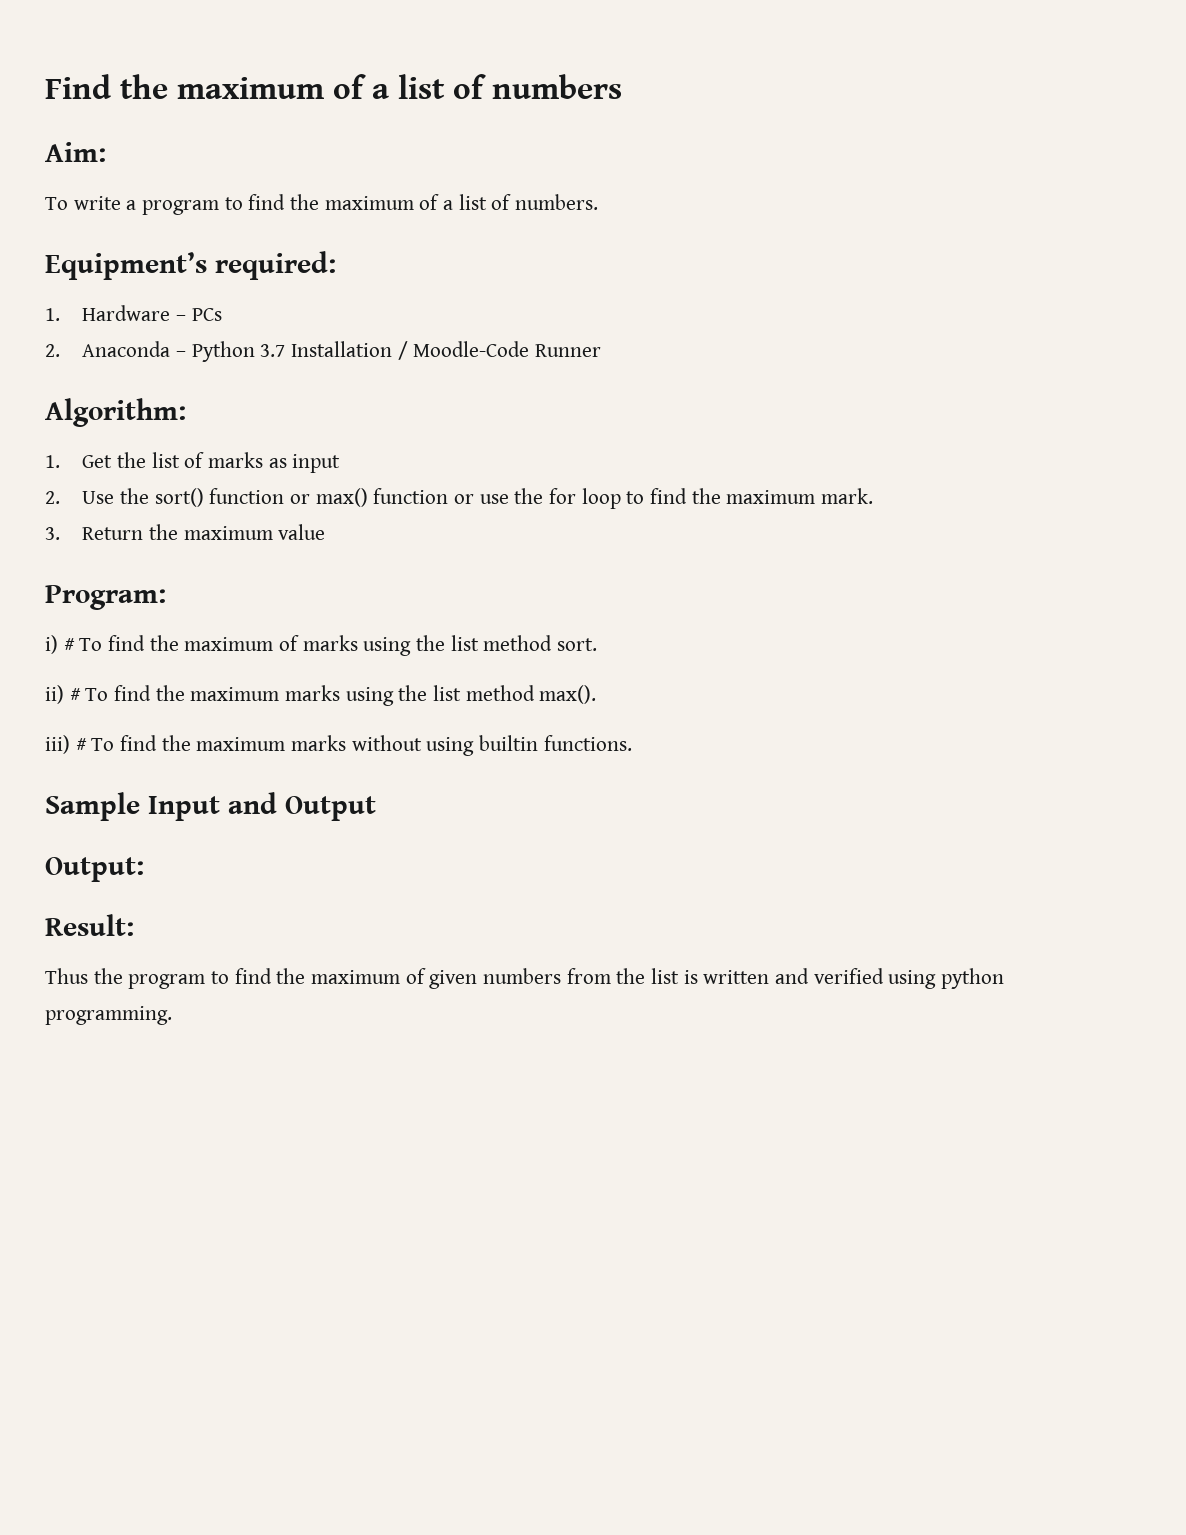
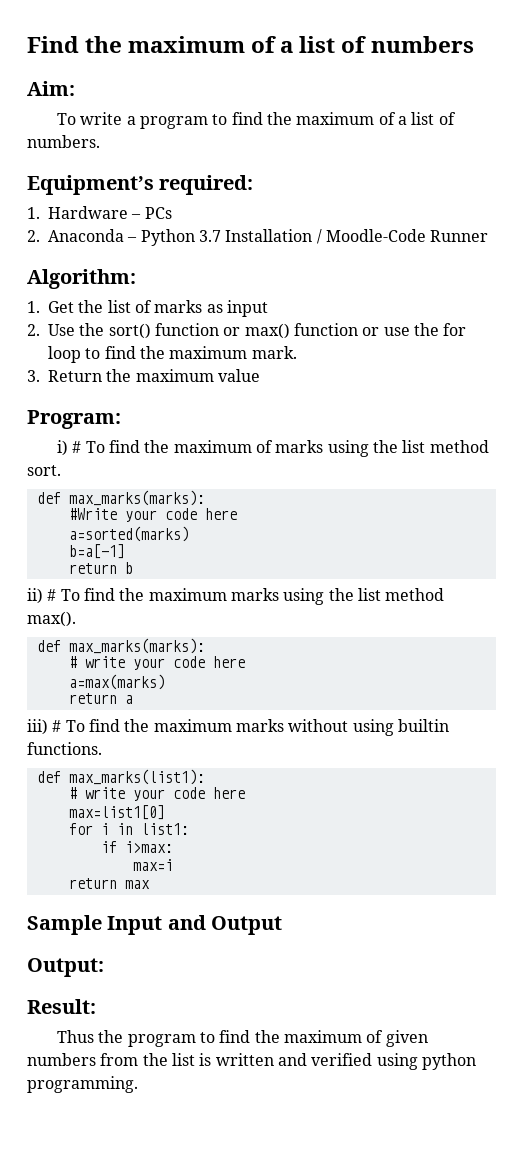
  i) # To find the maximum of marks using the list method sort.
+ def max_marks(marks):
+ #Write your code here
+ a=sorted(marks)
+ b=a[-1]
+ return b
  ii) # To find the maximum marks using the list method max().
+ def max_marks(marks):
+ # write your code here
+ a=max(marks)
+ return a
+ def max_marks(list1):
+ # write your code here
+ max=list1[0]
+ for i in list1:
+ if i>max:
+ max=i
+ return max

